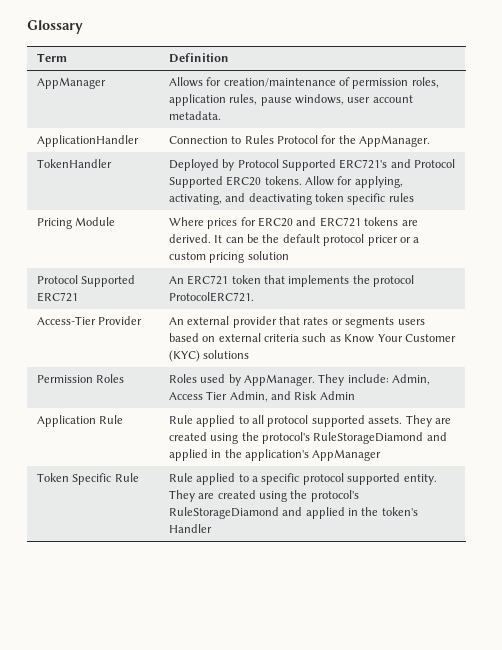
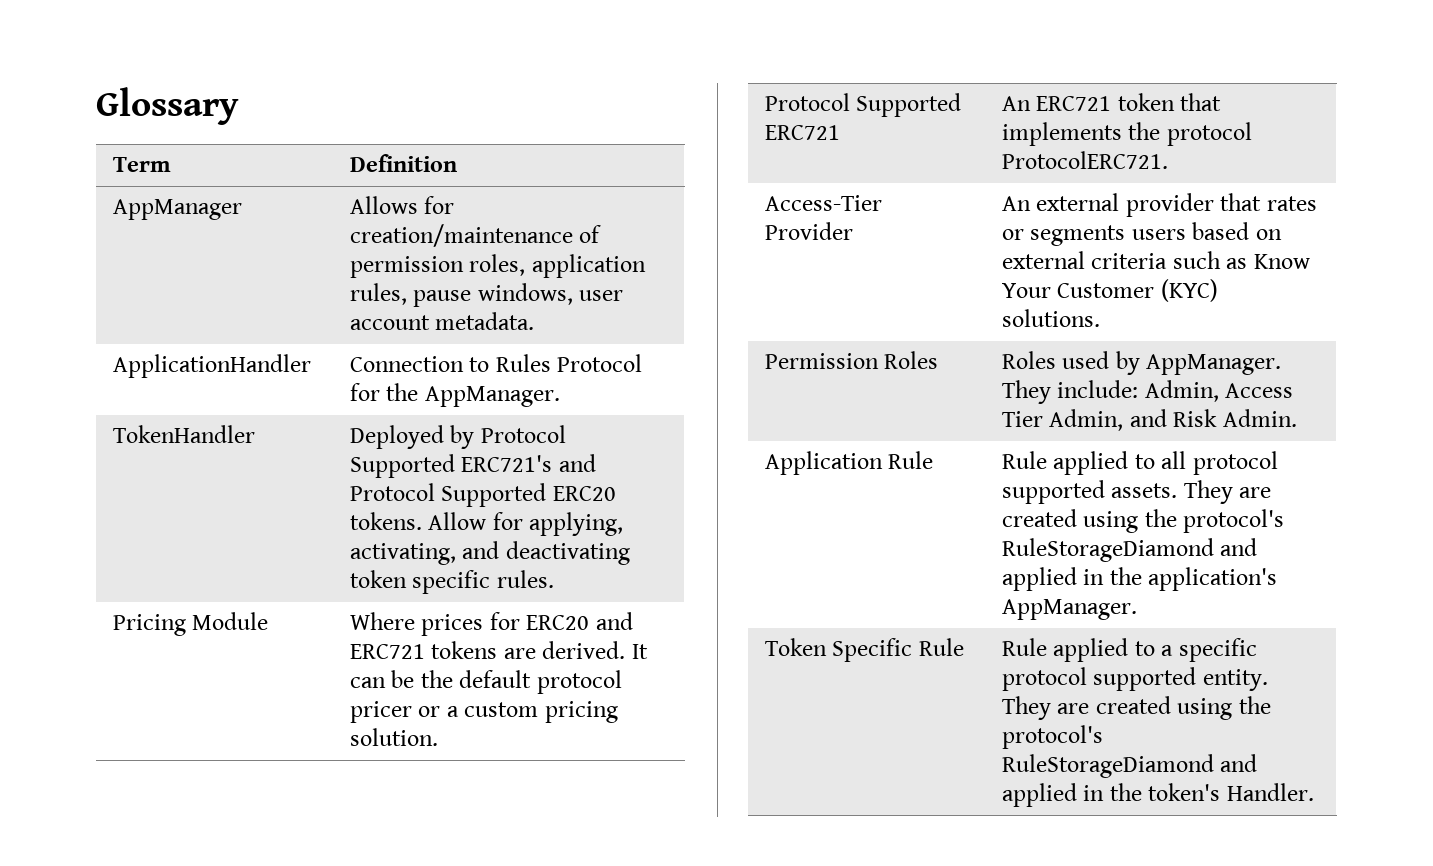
- TokenHandler | Deployed by Protocol Supported ERC721's and Protocol Supported ERC20 tokens. Allow for applying, activating, and deactivating token specific rules
+ TokenHandler | Deployed by Protocol Supported ERC721's and Protocol Supported ERC20 tokens. Allow for applying, activating, and deactivating token specific rules.
- Pricing Module | Where prices for ERC20 and ERC721 tokens are derived. It can be the default protocol pricer or a custom pricing solution
+ Pricing Module | Where prices for ERC20 and ERC721 tokens are derived. It can be the default protocol pricer or a custom pricing solution.
- Access-Tier Provider | An external provider that rates or segments users based on external criteria such as Know Your Customer (KYC) solutions
+ Access-Tier Provider | An external provider that rates or segments users based on external criteria such as Know Your Customer (KYC) solutions.
- Permission Roles | Roles used by AppManager. They include: Admin, Access Tier Admin, and Risk Admin
+ Permission Roles | Roles used by AppManager. They include: Admin, Access Tier Admin, and Risk Admin.
- Application Rule | Rule applied to all protocol supported assets. They are created using the protocol's RuleStorageDiamond and applied in the application's AppManager
+ Application Rule | Rule applied to all protocol supported assets. They are created using the protocol's RuleStorageDiamond and applied in the application's AppManager.
- Token Specific Rule | Rule applied to a specific protocol supported entity. They are created using the protocol's RuleStorageDiamond and applied in the token's Handler
+ Token Specific Rule | Rule applied to a specific protocol supported entity. They are created using the protocol's RuleStorageDiamond and applied in the token's Handler.

